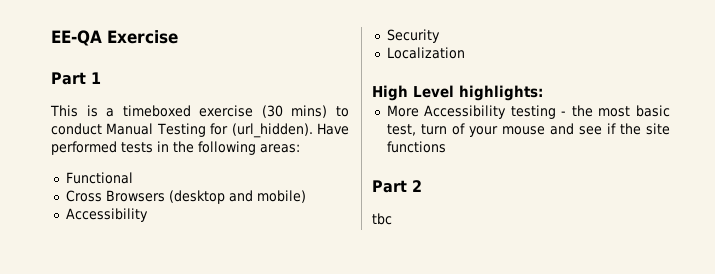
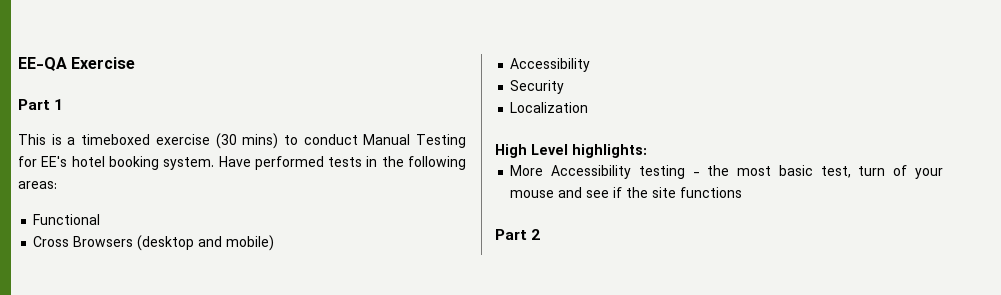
- This is a timeboxed exercise (30 mins) to conduct Manual Testing for (url_hidden).
+ This is a timeboxed exercise (30 mins) to conduct Manual Testing for EE's hotel booking system.
- tbc

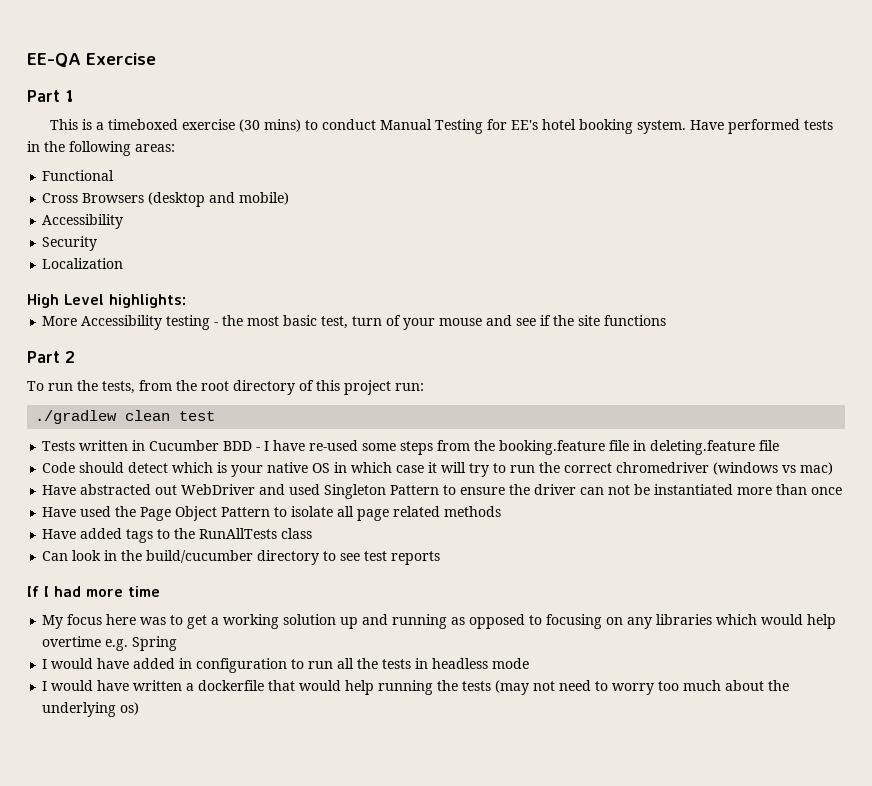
+ To run the tests, from the root directory of this project run:
+ ./gradlew clean test
+ Tests written in Cucumber BDD - I have re-used some steps from the booking.feature file in deleting.feature file
+ Code should detect which is your native OS in which case it will try to run the correct chromedriver (windows vs mac)
+ Have abstracted out WebDriver and used Singleton Pattern to ensure the driver can not be instantiated more than once
+ Have used the Page Object Pattern to isolate all page related methods
+ Have added tags to the RunAllTests class
+ Can look in the build/cucumber directory to see test reports
+ If I had more time
+ My focus here was to get a working solution up and running as opposed to focusing on any libraries which would help overtime e.g. Spring
+ I would have added in configuration to run all the tests in headless mode
+ I would have written a dockerfile that would help running the tests (may not need to worry too much about the underlying os)

